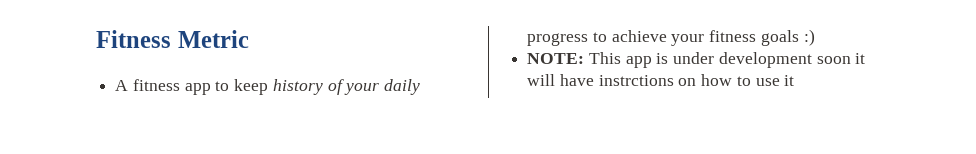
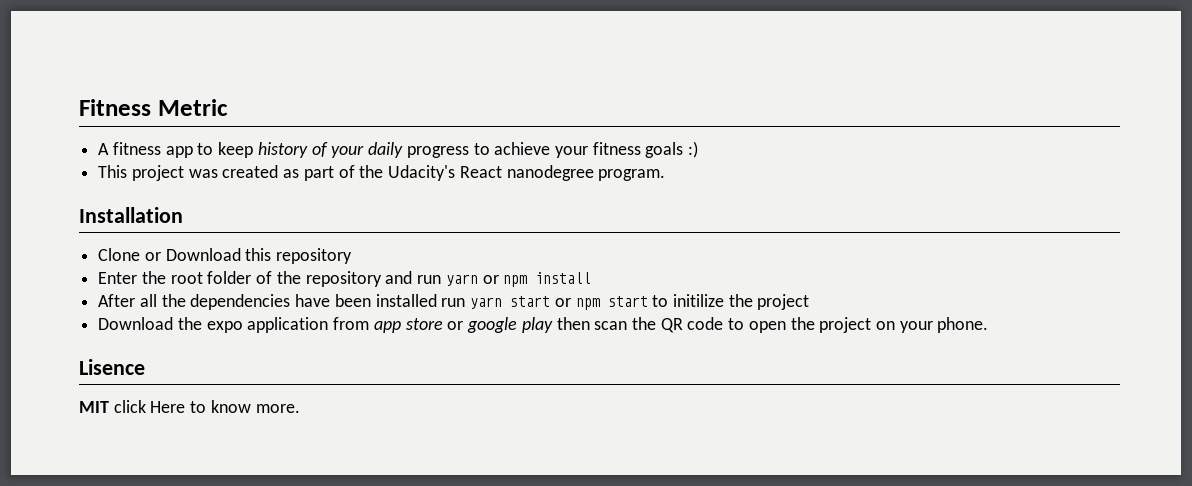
- NOTE: This app is under development soon it will have instrctions on how to use it
+ This project was created as part of the Udacity's React nanodegree program.
+ Installation
+ Clone or Download this repository
+ Enter the root folder of the repository and run yarn or npm install
+ After all the dependencies have been installed run yarn start or npm start to initilize the project
+ Download the expo application from app store or google play then scan the QR code to open the project on your phone.
+ Lisence
+ MIT click Here to know more.

